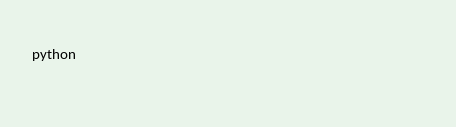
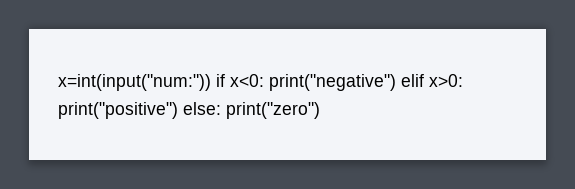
- python
+ x=int(input("num:")) if x<0: print("negative") elif x>0: print("positive") else: print("zero")

